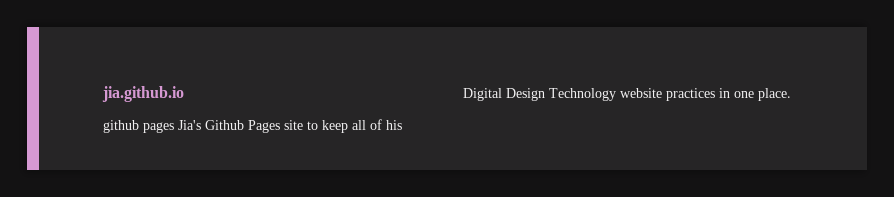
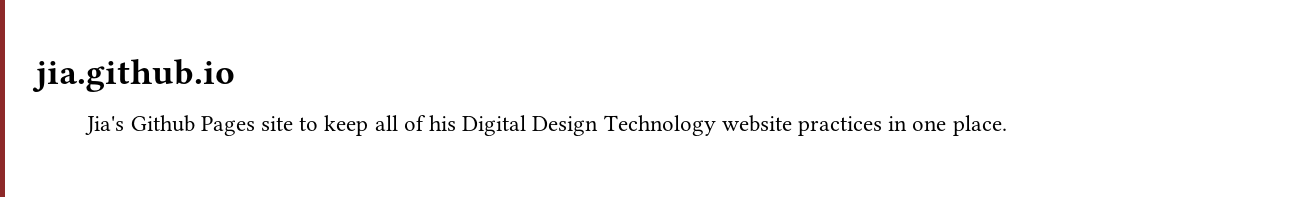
- github pages Jia's Github Pages site to keep all of his Digital Design Technology website practices in one place.
+ Jia's Github Pages site to keep all of his Digital Design Technology website practices in one place.

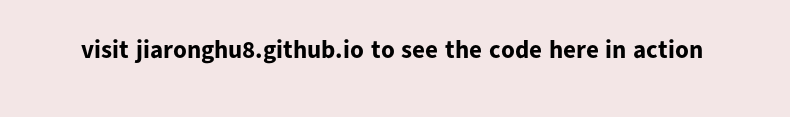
- jia.github.io
- Jia's Github Pages site to keep all of his Digital Design Technology website practices in one place.
+ visit jiaronghu8.github.io to see the code here in action

